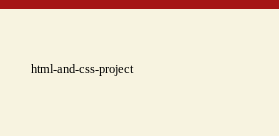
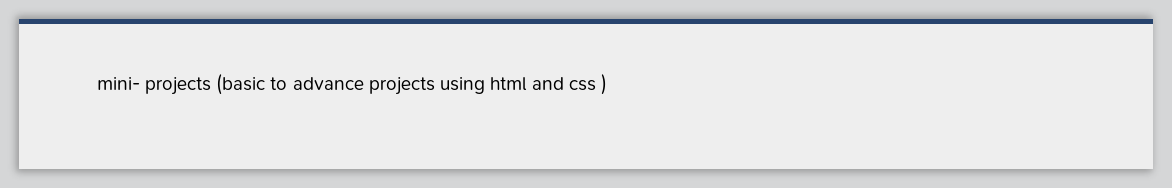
- html-and-css-project
+ mini- projects (basic to advance projects using html and css )

